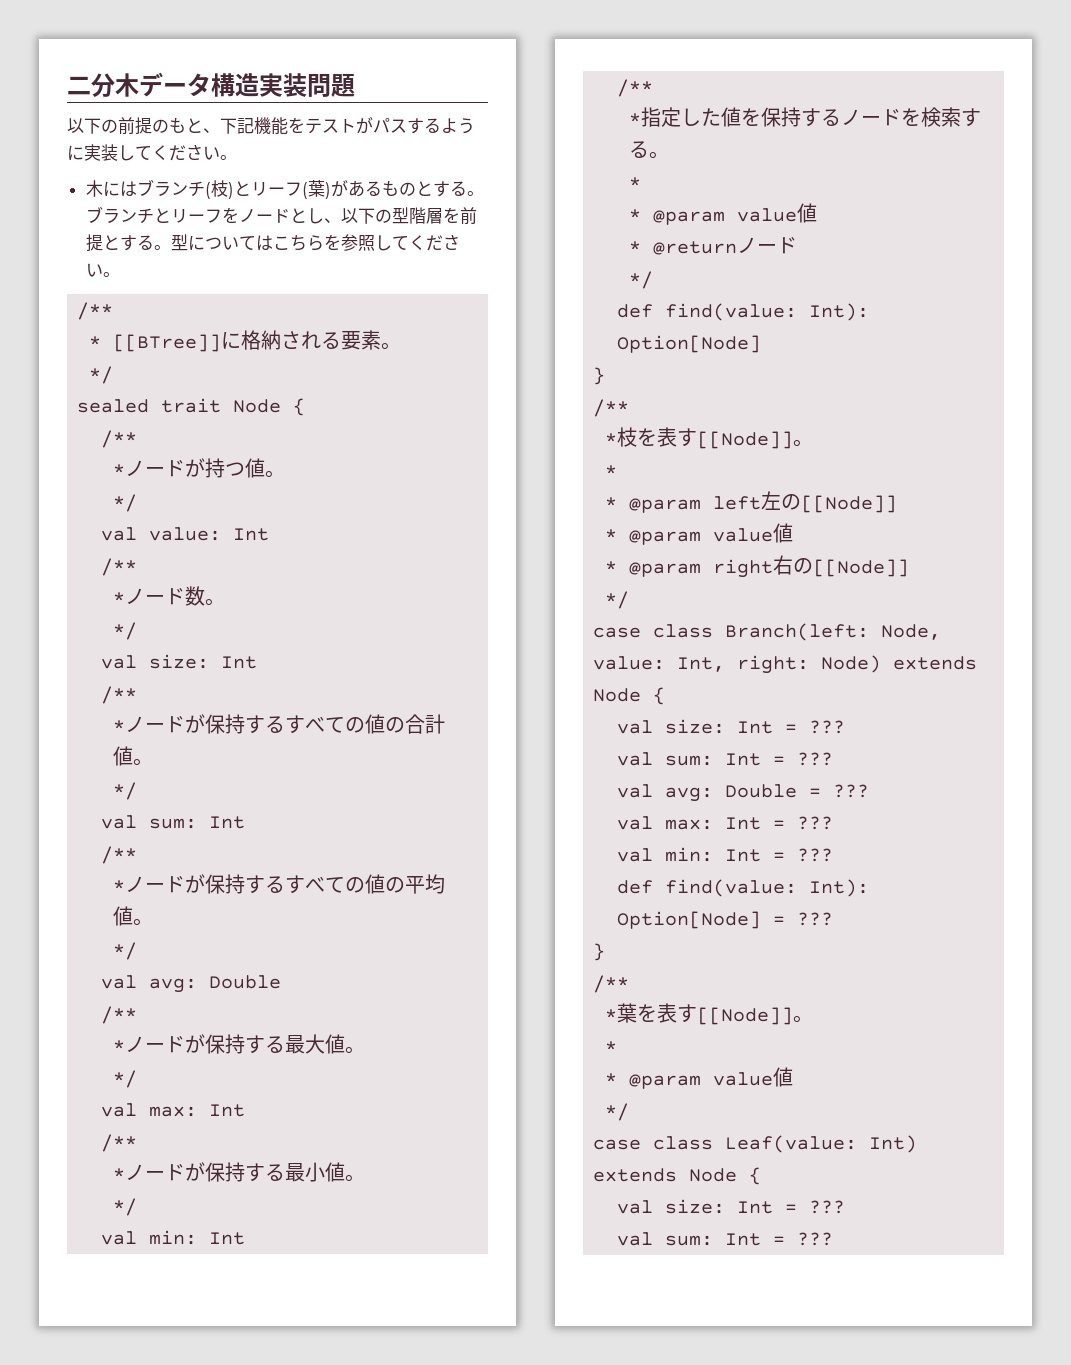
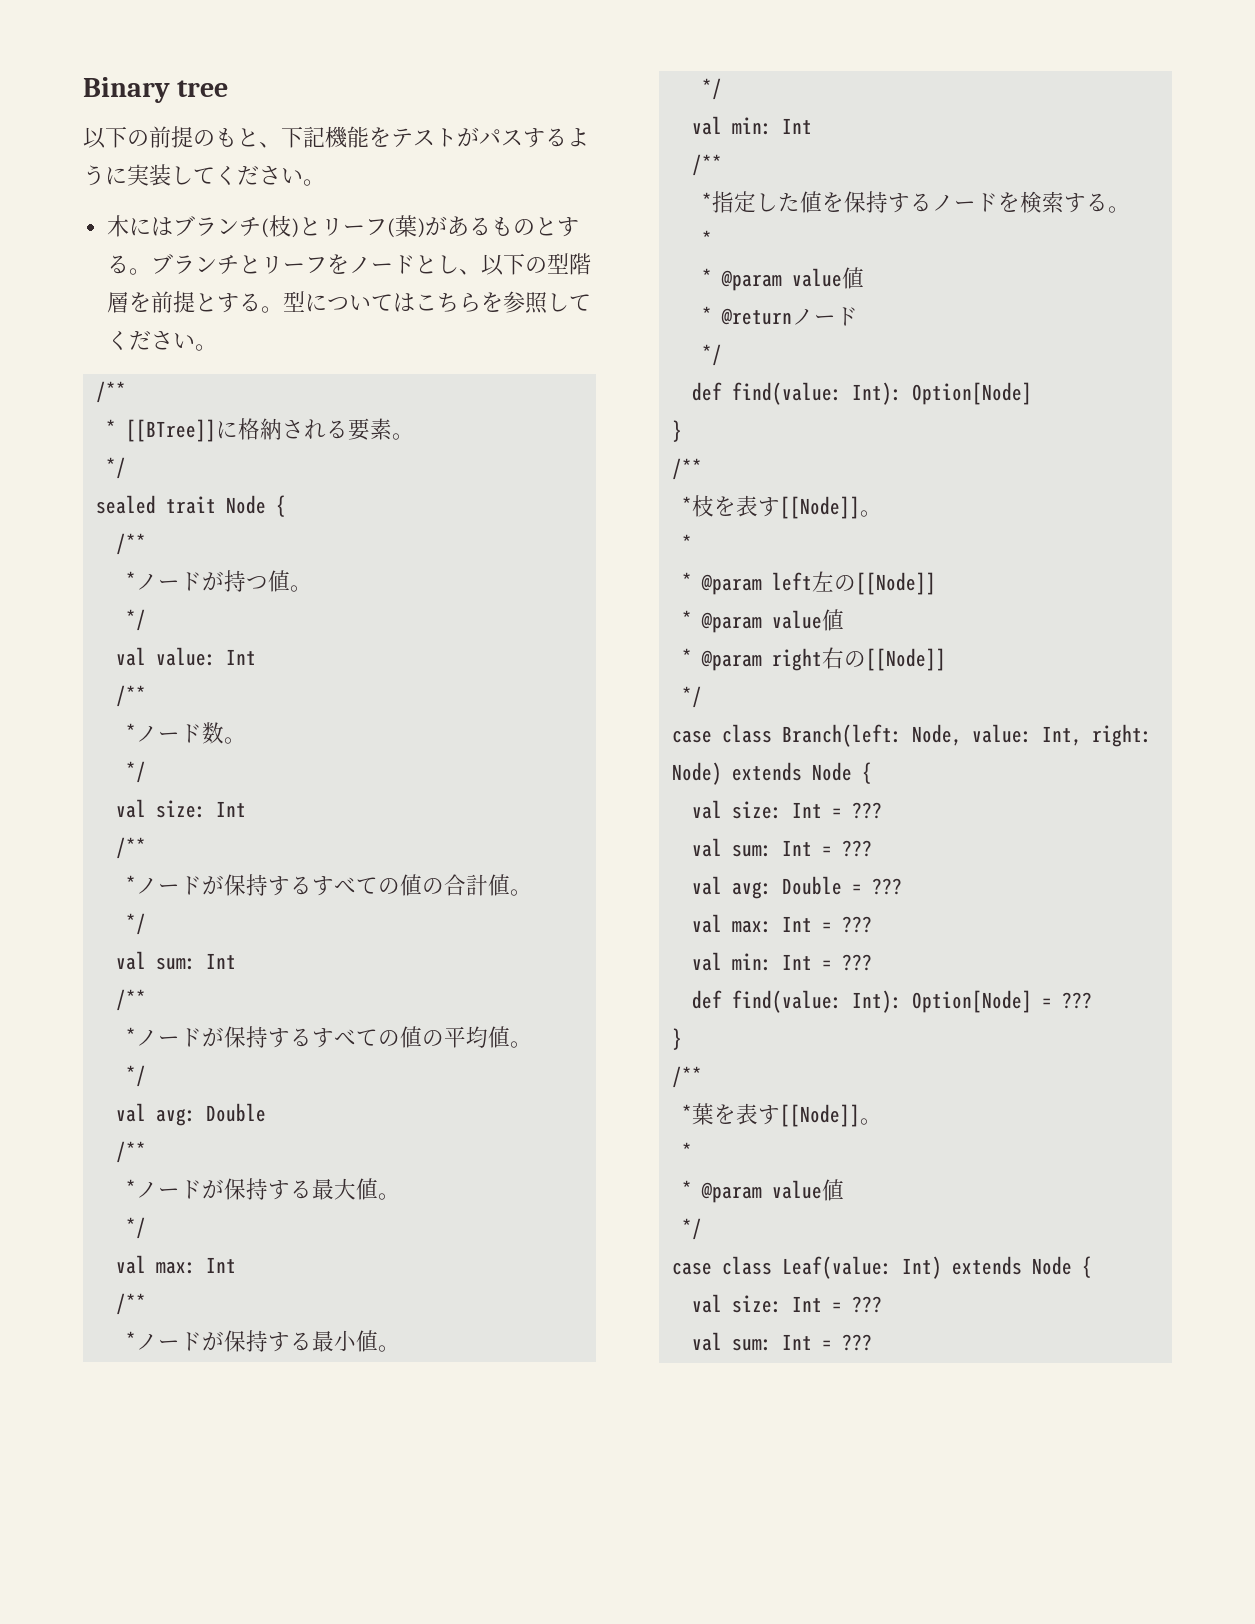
- 二分木データ構造実装問題
+ Binary tree

